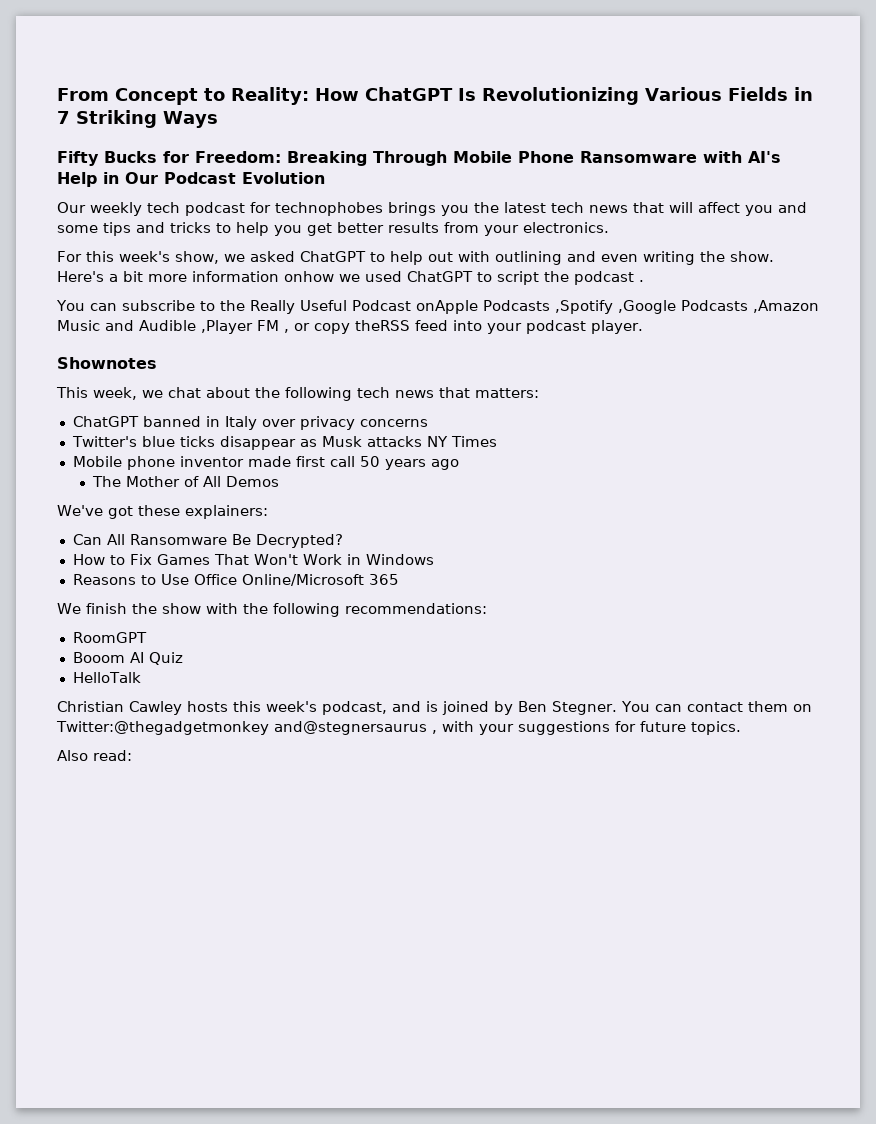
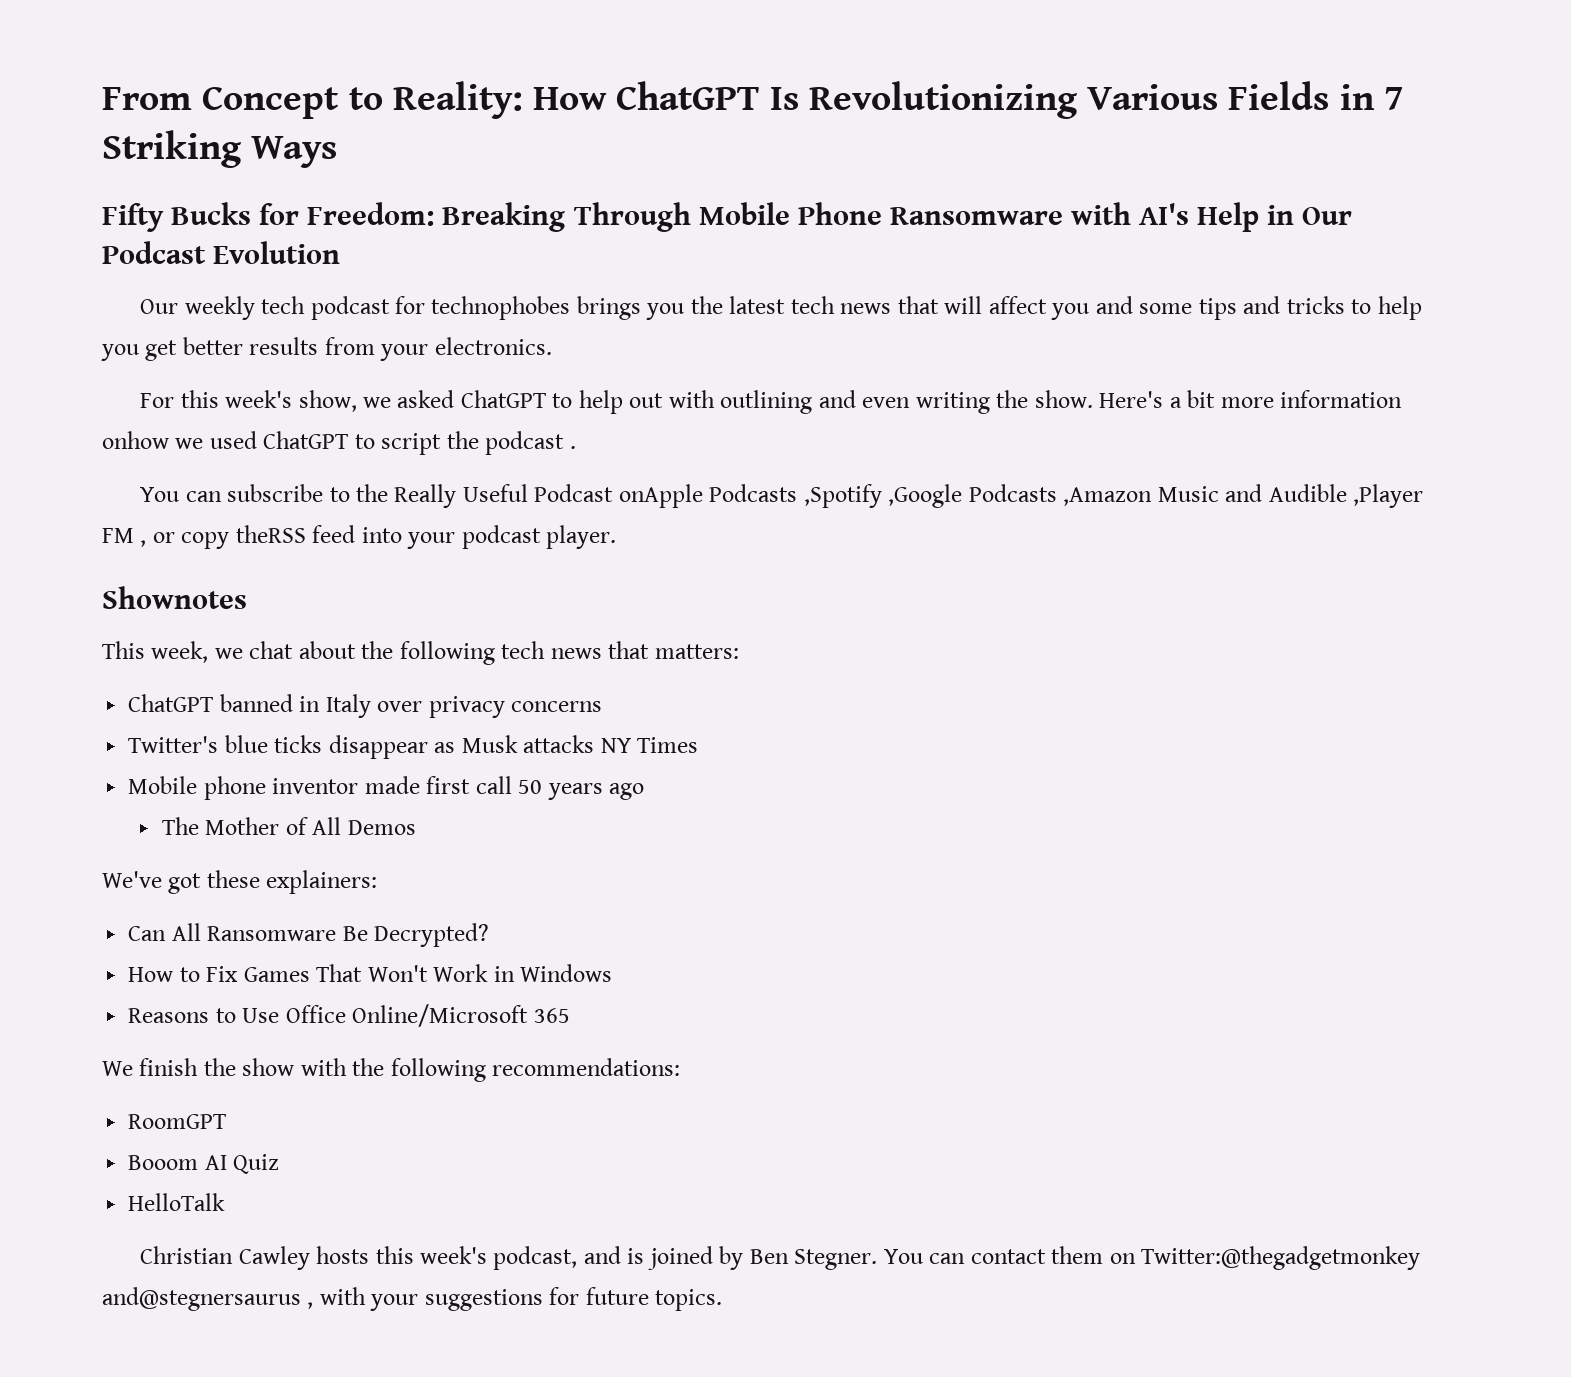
- Also read:

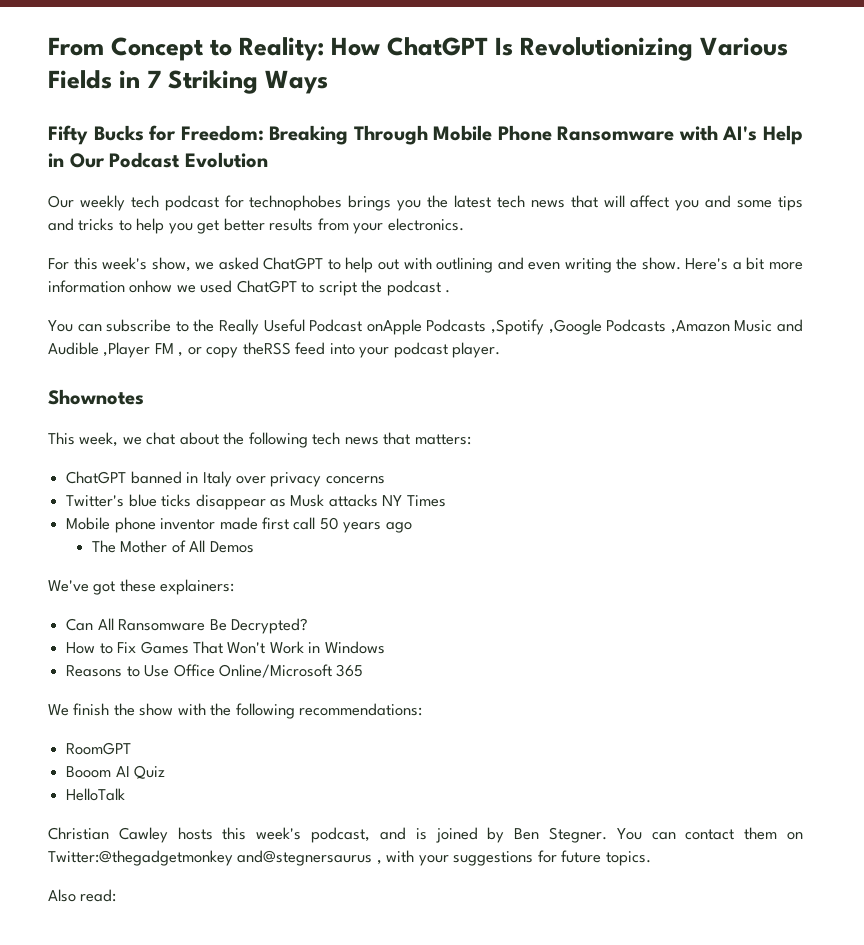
+ Also read:

